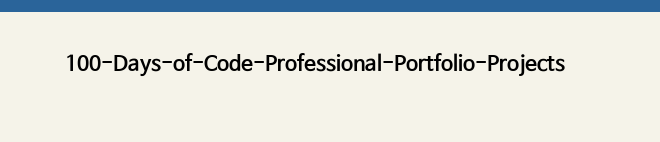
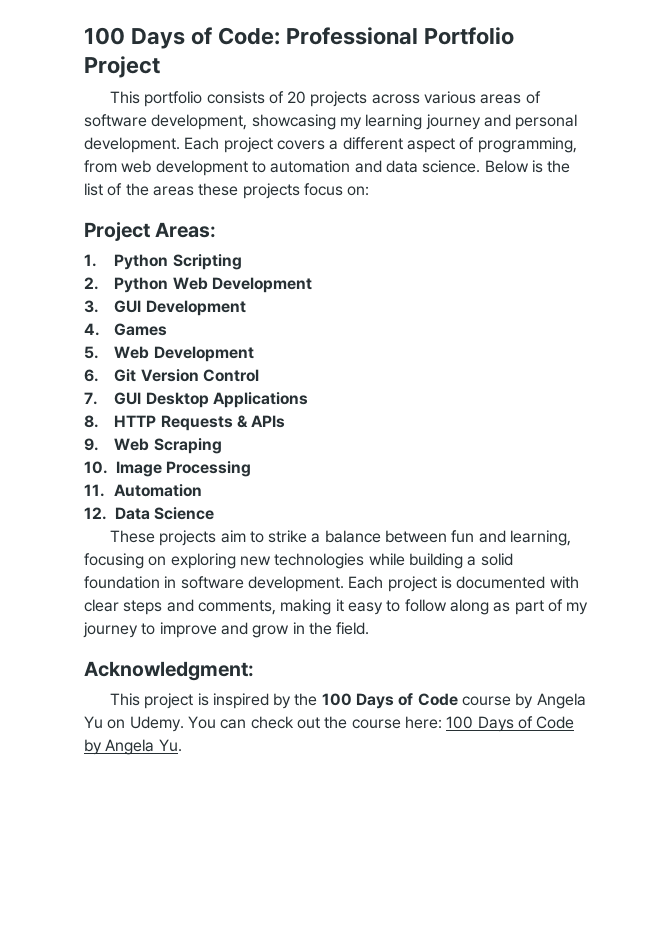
- 100-Days-of-Code-Professional-Portfolio-Projects
+ 100 Days of Code: Professional Portfolio Project
+ This portfolio consists of 20 projects across various areas of software development, showcasing my learning journey and personal development. Each project covers a different aspect of programming, from web development to automation and data science. Below is the list of the areas these projects focus on:
+ Project Areas:
+ 1. Python Scripting
+ 2. Python Web Development
+ 3. GUI Development
+ 4. Games
+ 5. Web Development
+ 6. Git Version Control
+ 7. GUI Desktop Applications
+ 8. HTTP Requests & APIs
+ 9. Web Scraping
+ 10. Image Processing
+ 11. Automation
+ 12. Data Science
+ These projects aim to strike a balance between fun and learning, focusing on exploring new technologies while building a solid foundation in software development. Each project is documented with clear steps and comments, making it easy to follow along as part of my journey to improve and grow in the field.
+ Acknowledgment:
+ This project is inspired by the 100 Days of Code course by Angela Yu on Udemy. You can check out the course here: 100 Days of Code by Angela Yu.

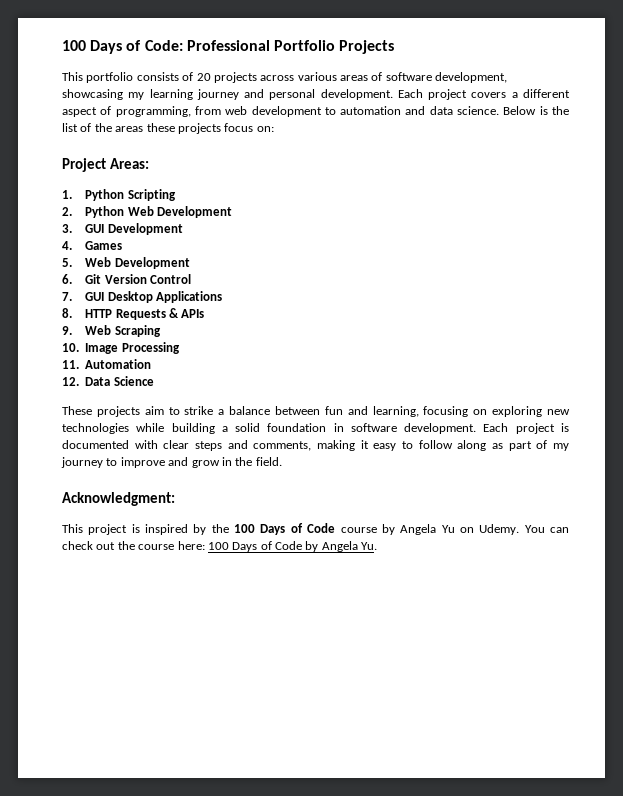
- 100 Days of Code: Professional Portfolio Project
+ 100 Days of Code: Professional Portfolio Projects

